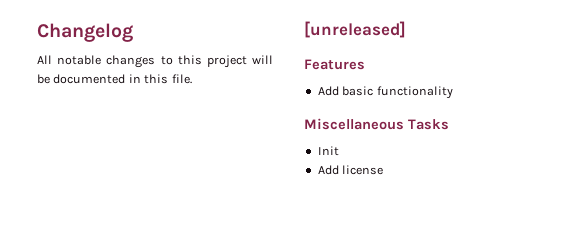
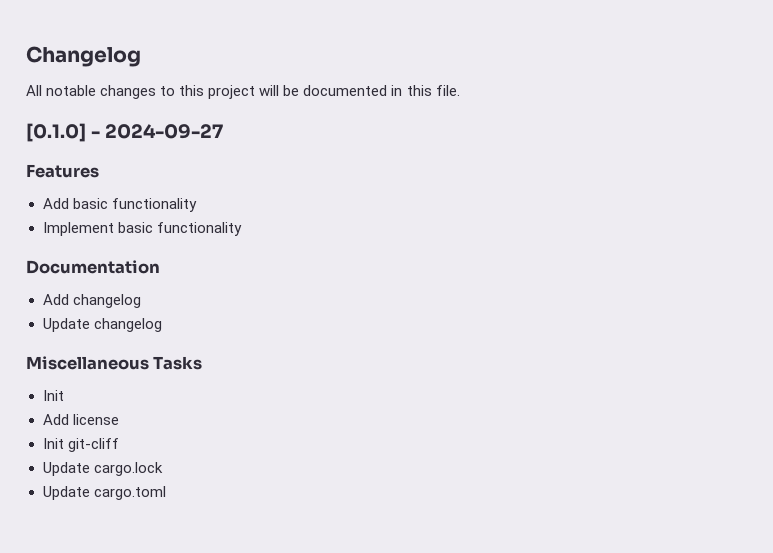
- [unreleased]
+ [0.1.0] - 2024-09-27
+ Implement basic functionality
+ Documentation
+ Add changelog
+ Update changelog
+ Init git-cliff
+ Update cargo.lock
+ Update cargo.toml

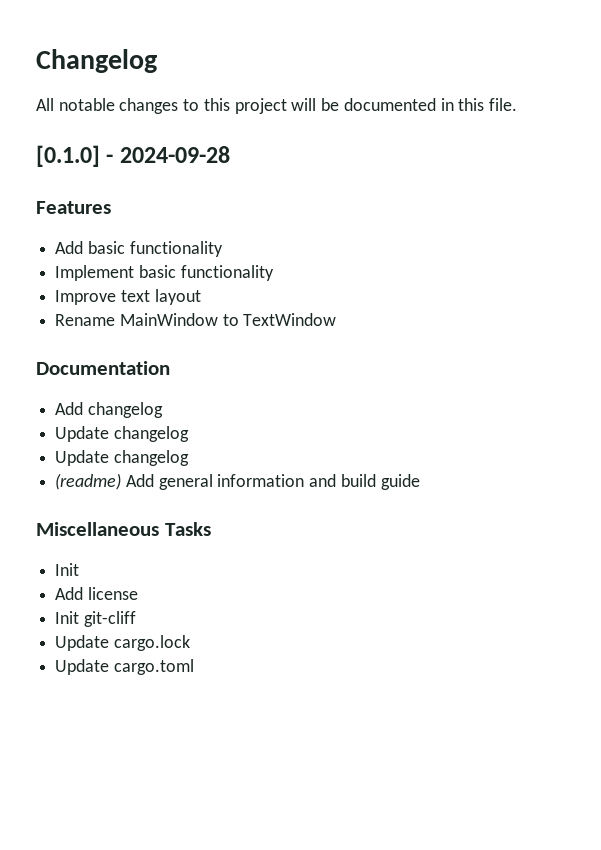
- [0.1.0] - 2024-09-27
+ [0.1.0] - 2024-09-28
+ Improve text layout
+ Rename MainWindow to TextWindow
  Add changelog
  Update changelog
+ Update changelog
+ (readme) Add general information and build guide

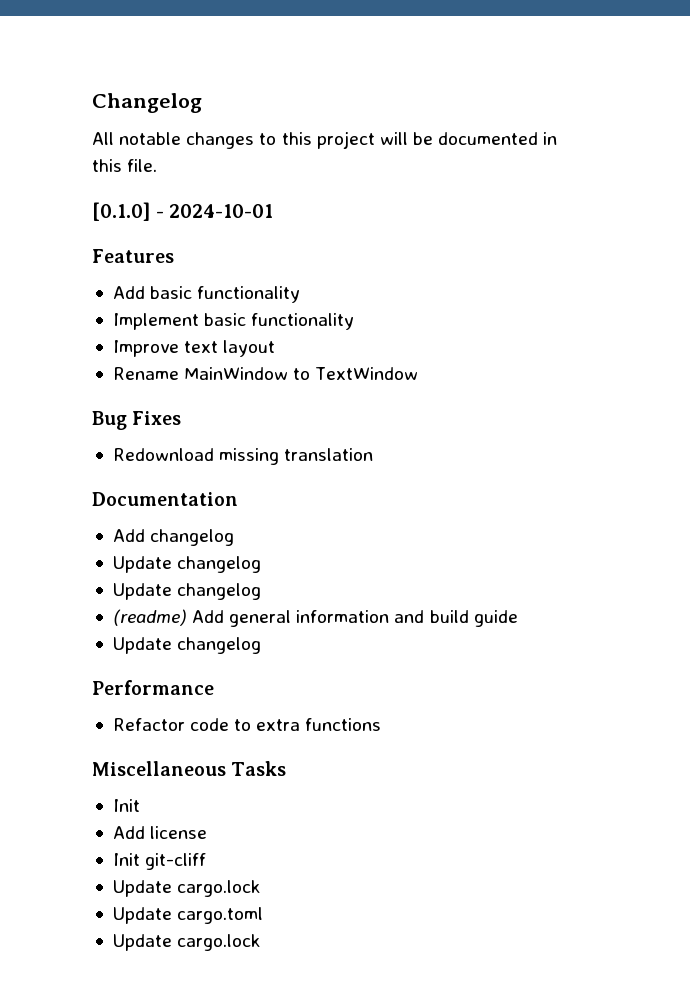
- [0.1.0] - 2024-09-28
+ [0.1.0] - 2024-10-01
+ Bug Fixes
+ Redownload missing translation
  (readme) Add general information and build guide
+ Update changelog
+ Performance
+ Refactor code to extra functions
  Update cargo.toml
+ Update cargo.lock

